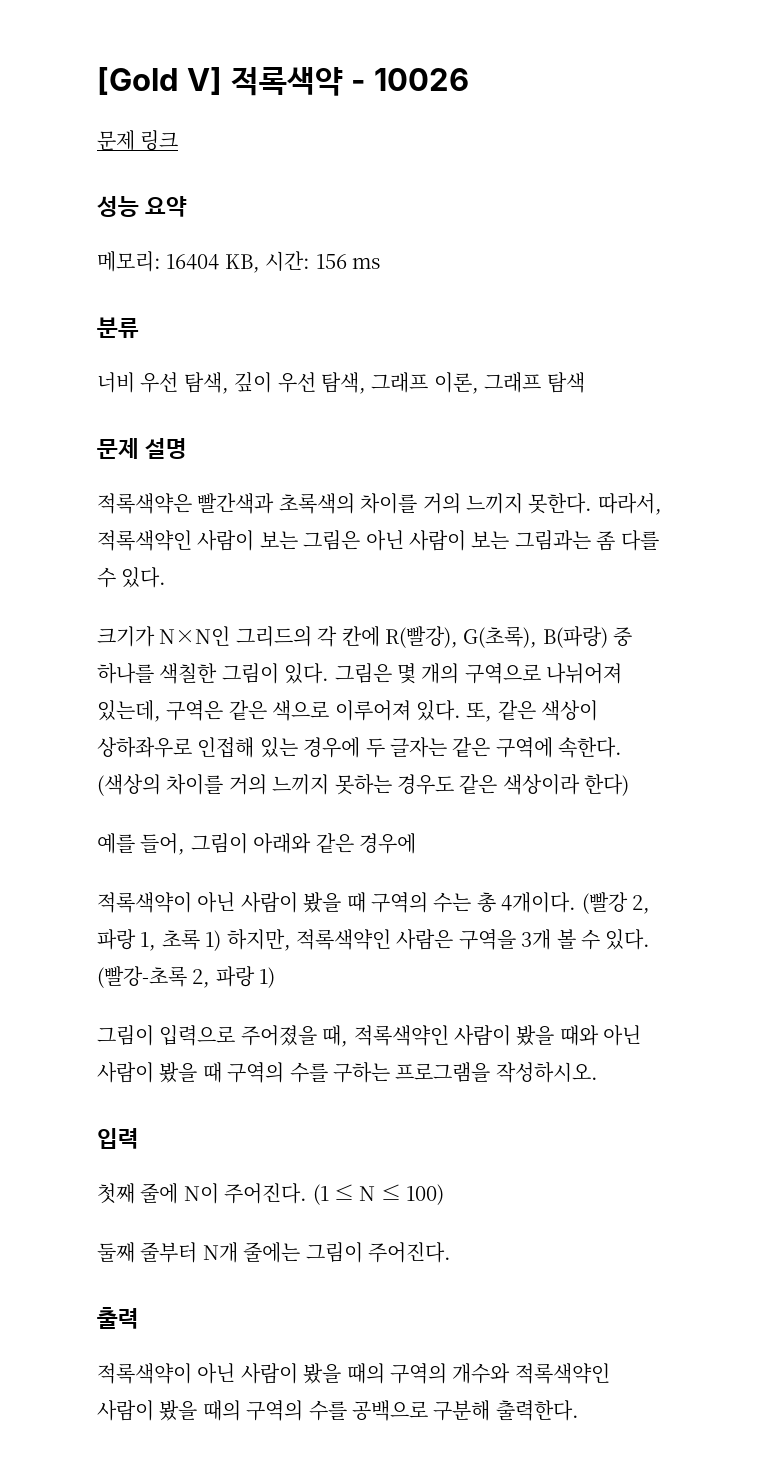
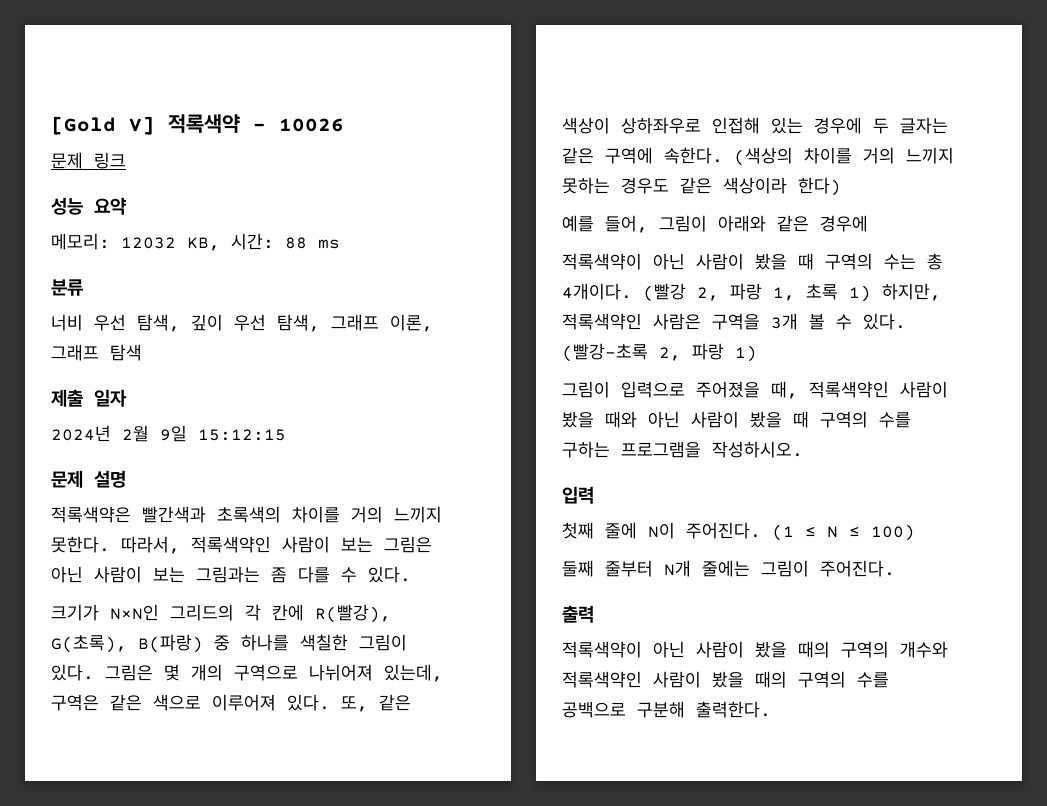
- 메모리: 16404 KB, 시간: 156 ms
+ 메모리: 12032 KB, 시간: 88 ms
+ 제출 일자
+ 2024년 2월 9일 15:12:15

